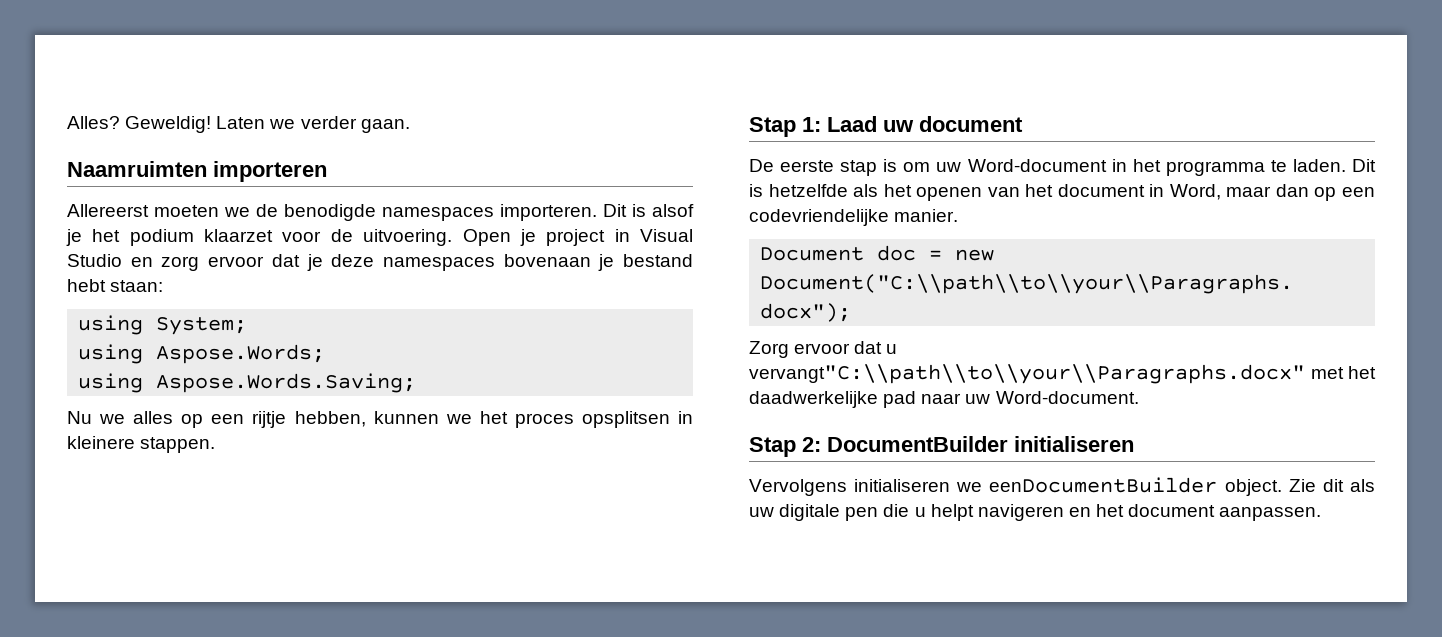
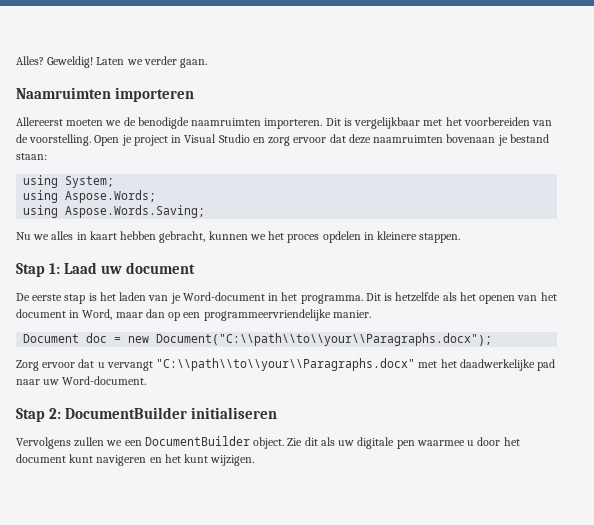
- Allereerst moeten we de benodigde namespaces importeren.
+ Allereerst moeten we de benodigde naamruimten importeren.
- Dit is alsof je het podium klaarzet voor de uitvoering.
+ Dit is vergelijkbaar met het voorbereiden van de voorstelling.
- Open je project in Visual Studio en zorg ervoor dat je deze namespaces bovenaan je bestand hebt staan:
+ Open je project in Visual Studio en zorg ervoor dat deze naamruimten bovenaan je bestand staan:
- Nu we alles op een rijtje hebben, kunnen we het proces opsplitsen in kleinere stappen.
+ Nu we alles in kaart hebben gebracht, kunnen we het proces opdelen in kleinere stappen.
- De eerste stap is om uw Word-document in het programma te laden.
+ De eerste stap is het laden van je Word-document in het programma.
- Dit is hetzelfde als het openen van het document in Word, maar dan op een codevriendelijke manier.
+ Dit is hetzelfde als het openen van het document in Word, maar dan op een programmeervriendelijke manier.
- Zorg ervoor dat u vervangt"C:\\path\\to\\your\\Paragraphs.docx" met het daadwerkelijke pad naar uw Word-document.
+ Zorg ervoor dat u vervangt "C:\\path\\to\\your\\Paragraphs.docx" met het daadwerkelijke pad naar uw Word-document.
- Vervolgens initialiseren we eenDocumentBuilder object.
+ Vervolgens zullen we een DocumentBuilder object.
- Zie dit als uw digitale pen die u helpt navigeren en het document aanpassen.
+ Zie dit als uw digitale pen waarmee u door het document kunt navigeren en het kunt wijzigen.

